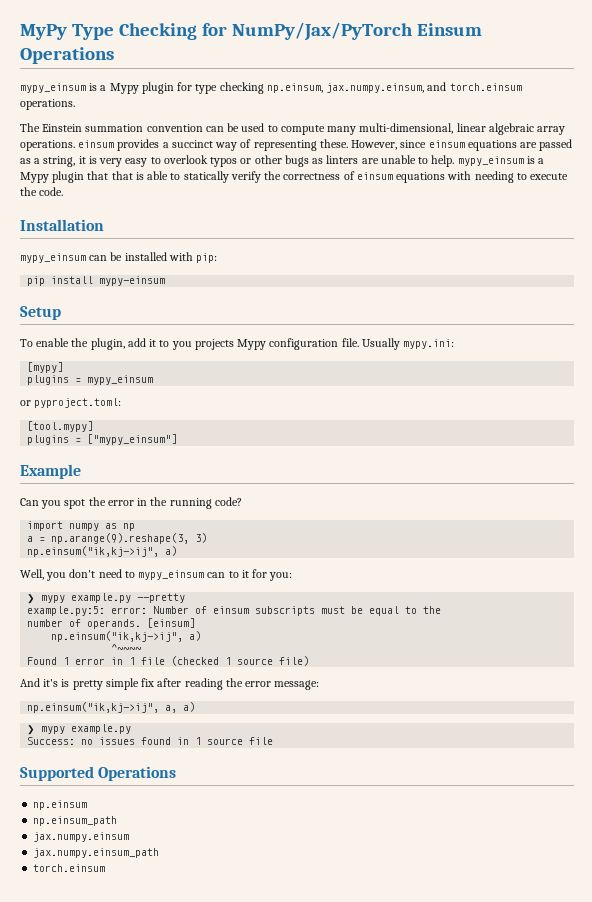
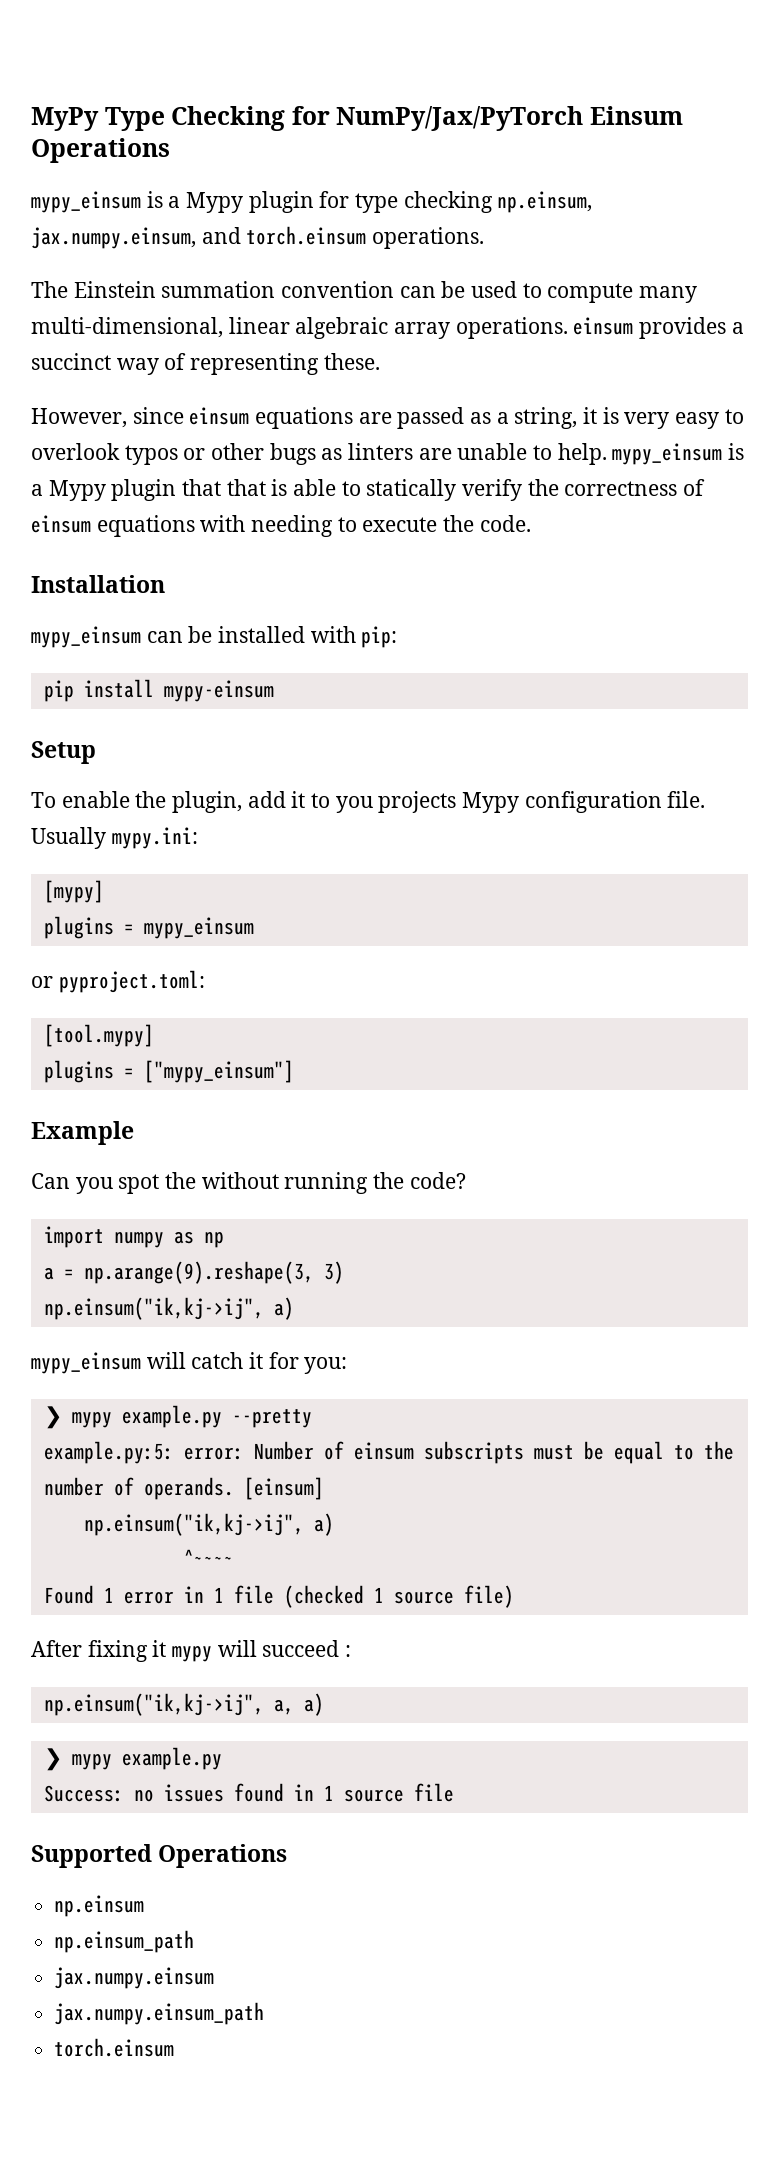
- The Einstein summation convention can be used to compute many multi-dimensional, linear algebraic array operations. einsum provides a succinct way of representing these. However, since einsum equations are passed as a string, it is very easy to overlook typos or other bugs as linters are unable to help. mypy_einsum is a Mypy plugin that that is able to statically verify the correctness of einsum equations with needing to execute the code.
+ The Einstein summation convention can be used to compute many multi-dimensional, linear algebraic array operations. einsum provides a succinct way of representing these.
+ However, since einsum equations are passed as a string, it is very easy to overlook typos or other bugs as linters are unable to help. mypy_einsum is a Mypy plugin that that is able to statically verify the correctness of einsum equations with needing to execute the code.
- Can you spot the error in the running code?
+ Can you spot the without running the code?
- Well, you don't need to mypy_einsum can to it for you:
+ mypy_einsum will catch it for you:
- And it's is pretty simple fix after reading the error message:
+ After fixing it mypy will succeed :

